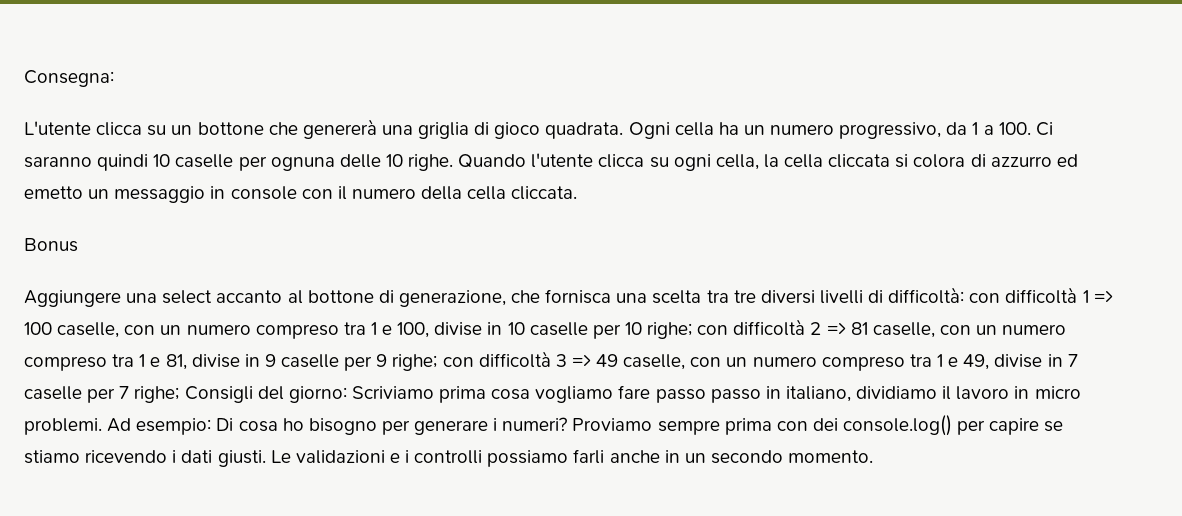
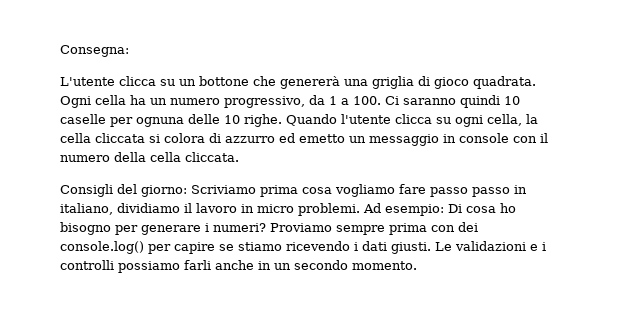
- Bonus
- Aggiungere una select accanto al bottone di generazione, che fornisca una scelta tra tre diversi livelli di difficoltà: con difficoltà 1 => 100 caselle, con un numero compreso tra 1 e 100, divise in 10 caselle per 10 righe; con difficoltà 2 => 81 caselle, con un numero compreso tra 1 e 81, divise in 9 caselle per 9 righe; con difficoltà 3 => 49 caselle, con un numero compreso tra 1 e 49, divise in 7 caselle per 7 righe; Consigli del giorno: Scriviamo prima cosa vogliamo fare passo passo in italiano, dividiamo il lavoro in micro problemi.
+ Consigli del giorno: Scriviamo prima cosa vogliamo fare passo passo in italiano, dividiamo il lavoro in micro problemi.

